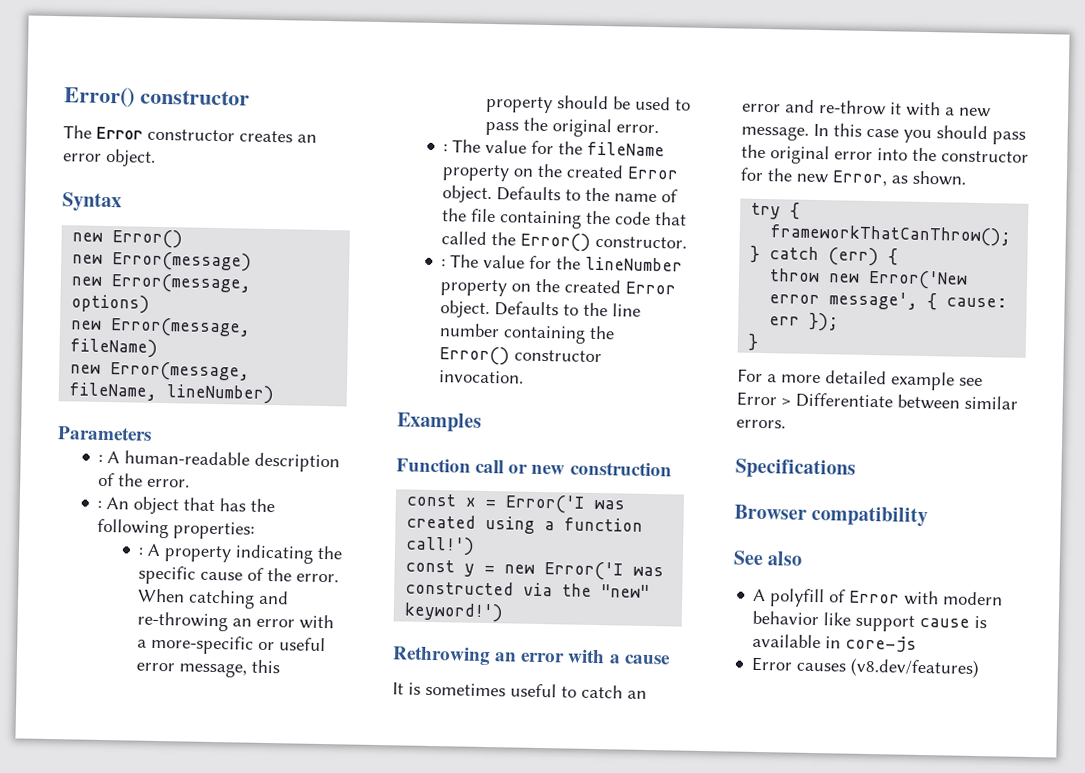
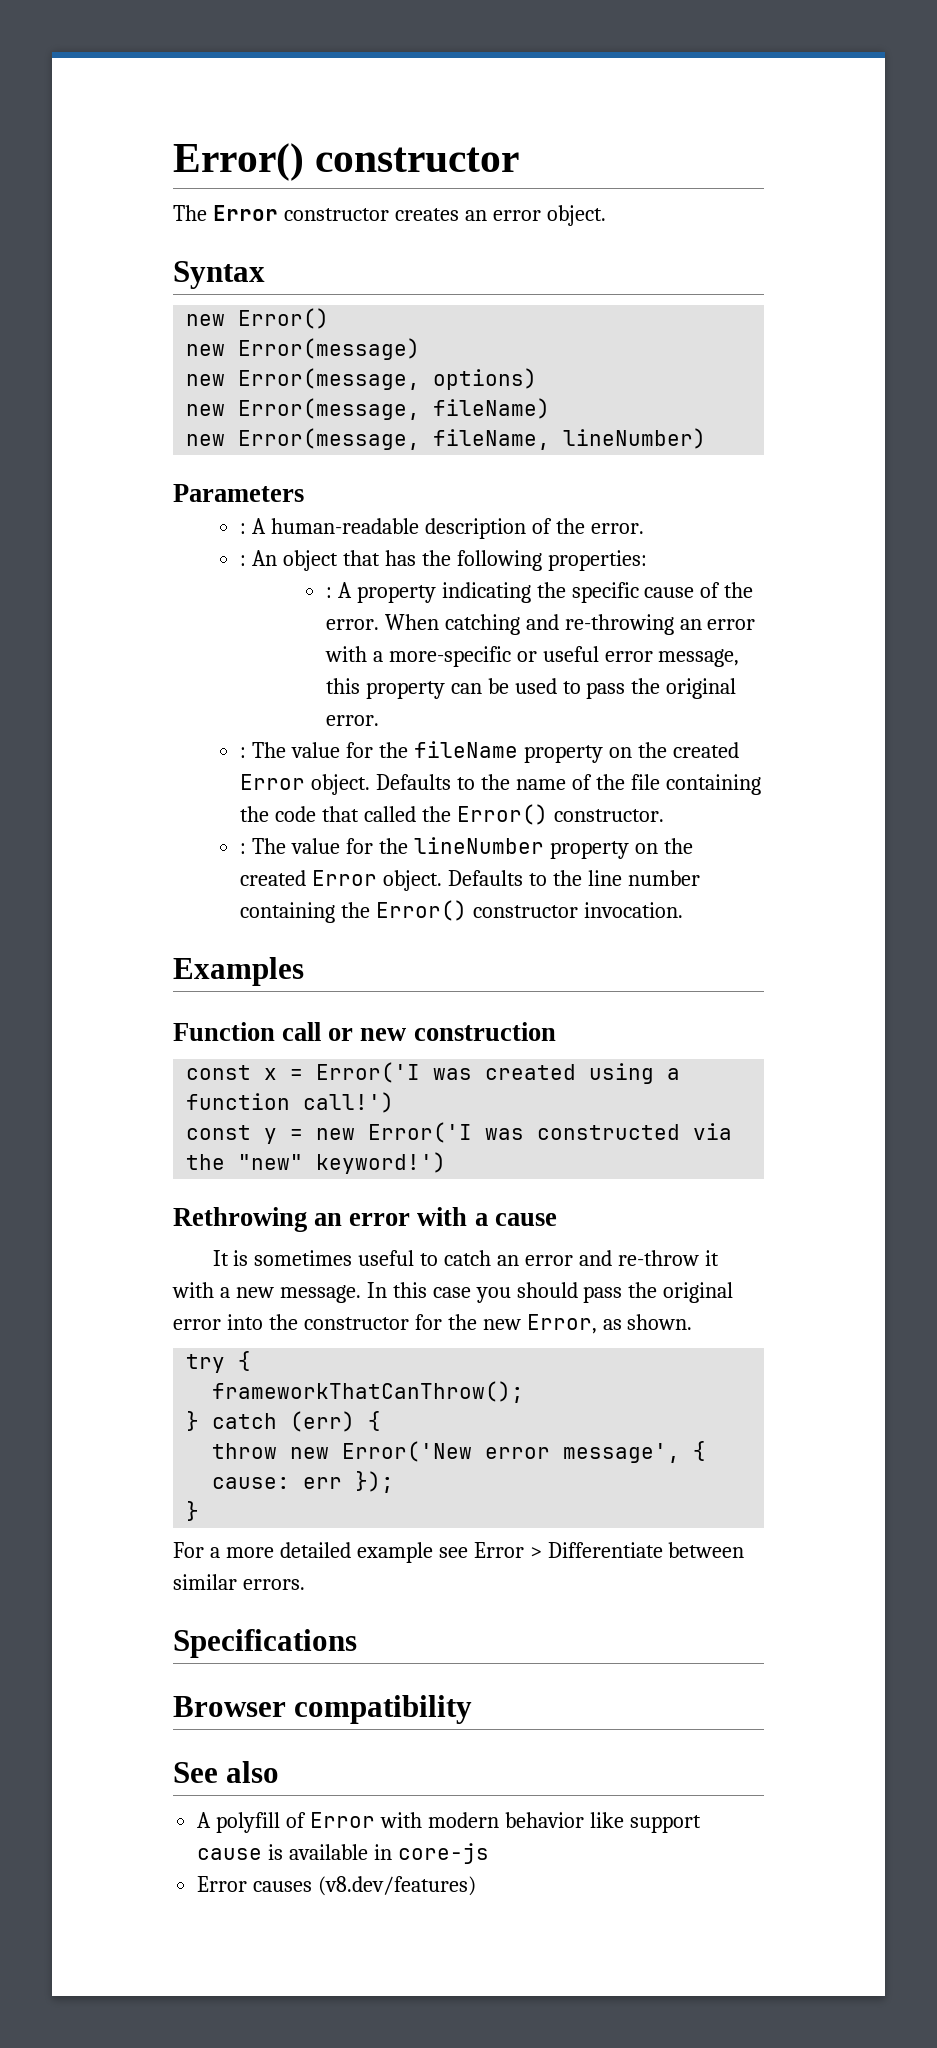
- When catching and re-throwing an error with a more-specific or useful error message, this property should be used to pass the original error.
+ When catching and re-throwing an error with a more-specific or useful error message, this property can be used to pass the original error.

